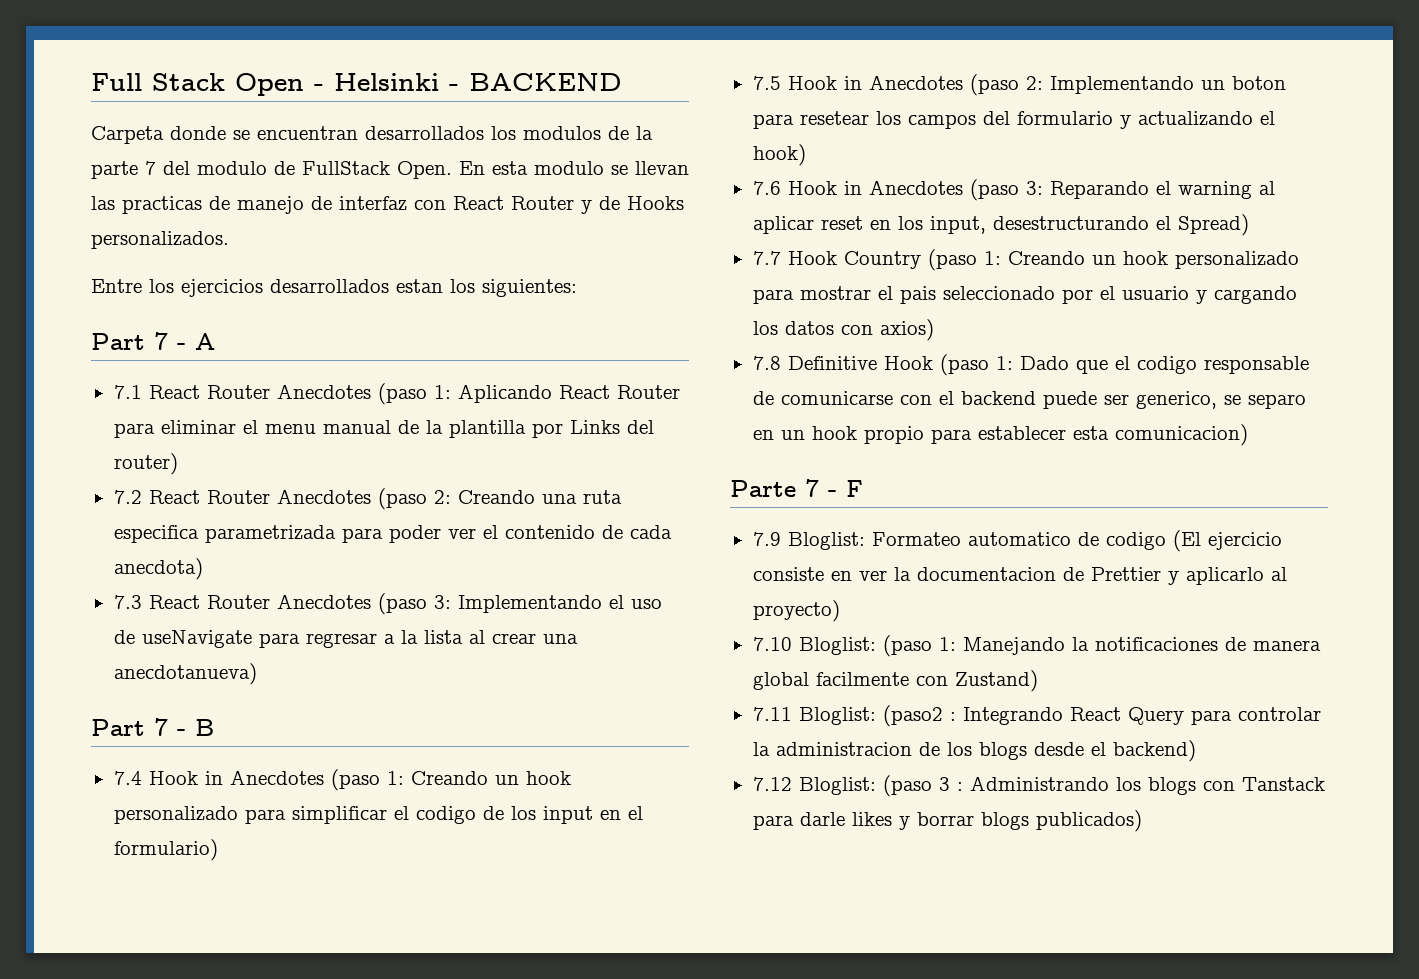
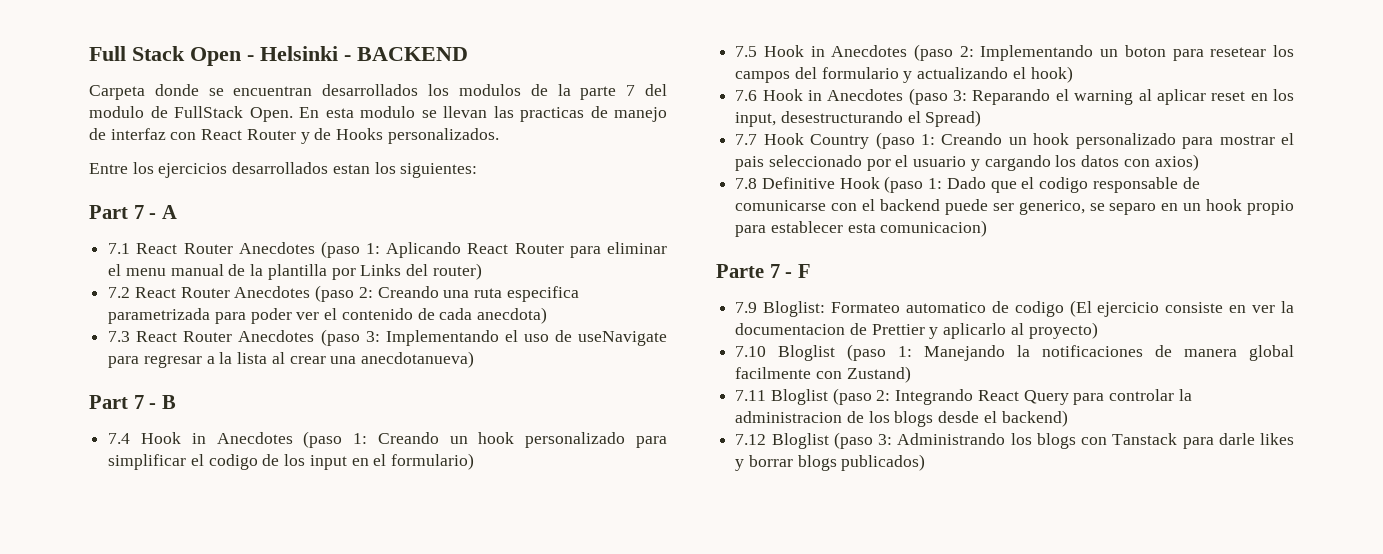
- 7.10 Bloglist: (paso 1: Manejando la notificaciones de manera global facilmente con Zustand)
+ 7.10 Bloglist (paso 1: Manejando la notificaciones de manera global facilmente con Zustand)
- 7.11 Bloglist: (paso2 : Integrando React Query para controlar la administracion de los blogs desde el backend)
+ 7.11 Bloglist (paso 2: Integrando React Query para controlar la administracion de los blogs desde el backend)
- 7.12 Bloglist: (paso 3 : Administrando los blogs con Tanstack para darle likes y borrar blogs publicados)
+ 7.12 Bloglist (paso 3: Administrando los blogs con Tanstack para darle likes y borrar blogs publicados)

